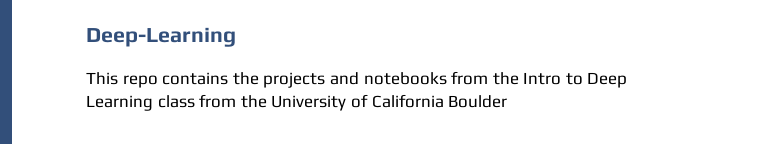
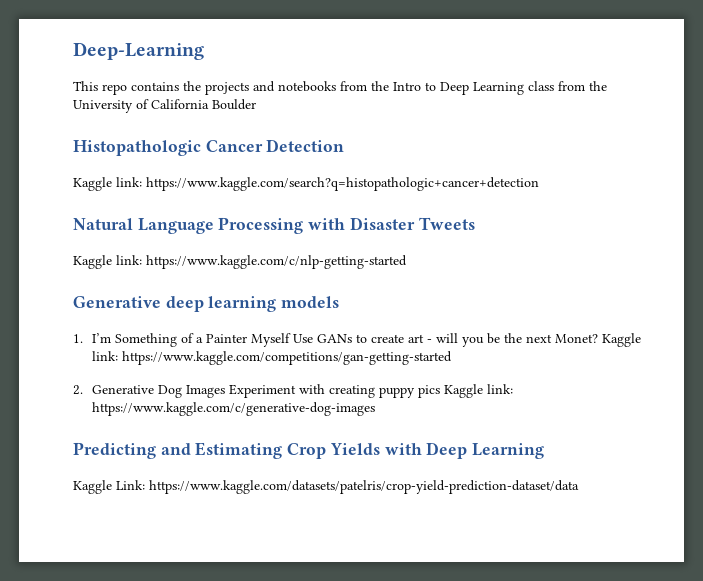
+ Histopathologic Cancer Detection
+ Kaggle link: https://www.kaggle.com/search?q=histopathologic+cancer+detection
+ Natural Language Processing with Disaster Tweets
+ Kaggle link: https://www.kaggle.com/c/nlp-getting-started
+ Generative deep learning models
+ 1. I’m Something of a Painter Myself Use GANs to create art - will you be the next Monet? Kaggle link: https://www.kaggle.com/competitions/gan-getting-started
+ 2. Generative Dog Images Experiment with creating puppy pics Kaggle link: https://www.kaggle.com/c/generative-dog-images
+ Predicting and Estimating Crop Yields with Deep Learning
+ Kaggle Link: https://www.kaggle.com/datasets/patelris/crop-yield-prediction-dataset/data

